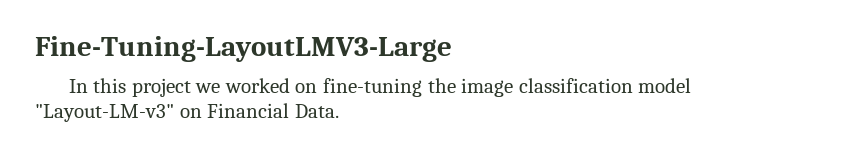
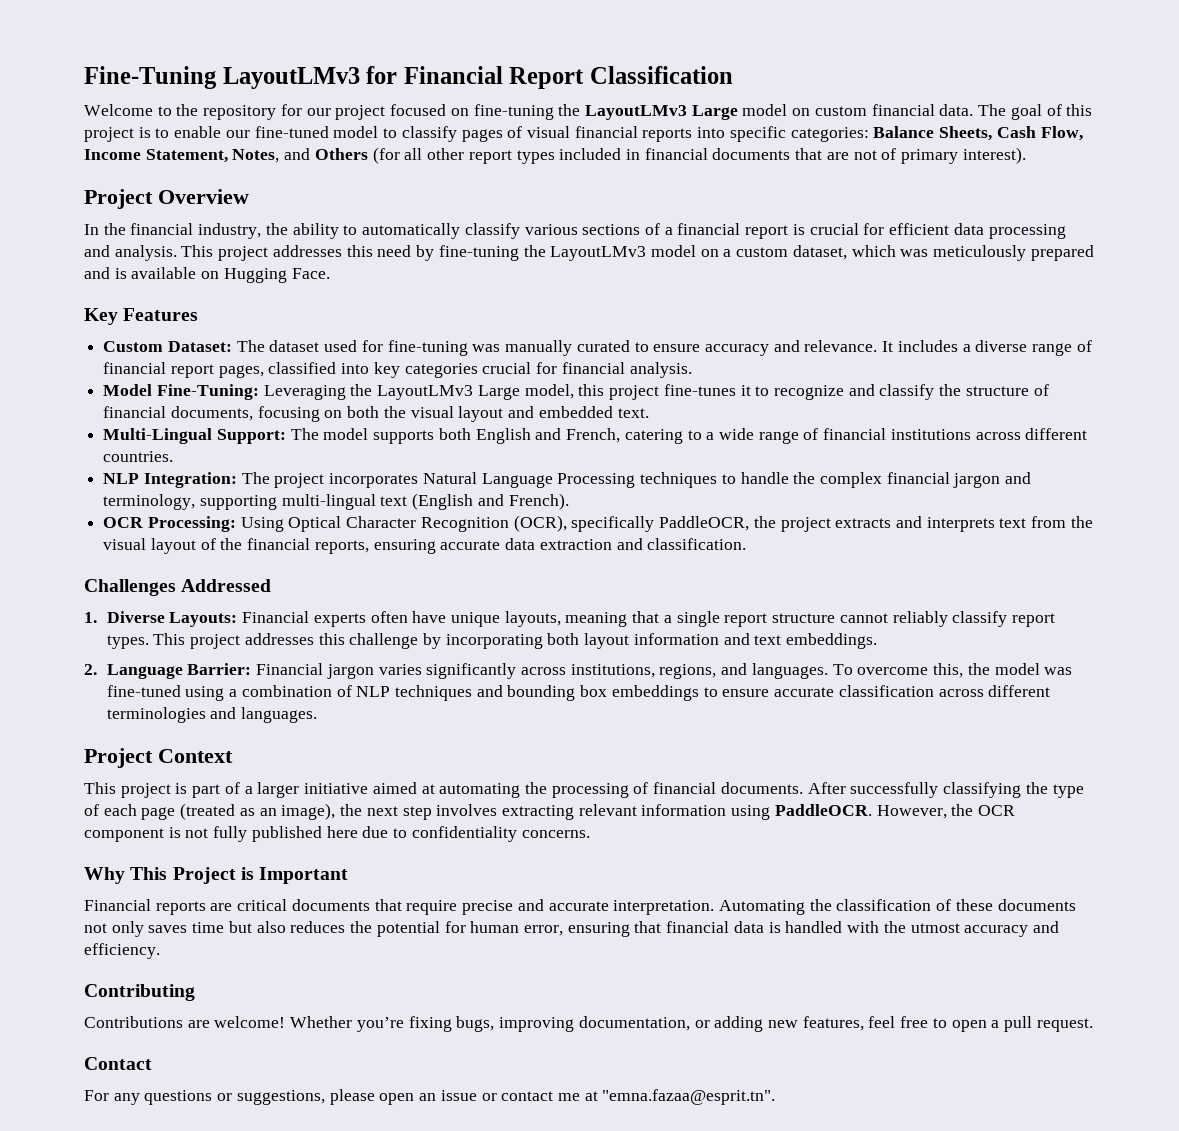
- Fine-Tuning-LayoutLMV3-Large
- In this project we worked on fine-tuning the image classification model "Layout-LM-v3" on Financial Data.
+ Fine-Tuning LayoutLMv3 for Financial Report Classification
+ Welcome to the repository for our project focused on fine-tuning the LayoutLMv3 Large model on custom financial data. The goal of this project is to enable our fine-tuned model to classify pages of visual financial reports into specific categories: Balance Sheets, Cash Flow, Income Statement, Notes, and Others (for all other report types included in financial documents that are not of primary interest).
+ Project Overview
+ In the financial industry, the ability to automatically classify various sections of a financial report is crucial for efficient data processing and analysis. This project addresses this need by fine-tuning the LayoutLMv3 model on a custom dataset, which was meticulously prepared and is available on Hugging Face.
+ Key Features
+ Custom Dataset: The dataset used for fine-tuning was manually curated to ensure accuracy and relevance. It includes a diverse range of financial report pages, classified into key categories crucial for financial analysis.
+ Model Fine-Tuning: Leveraging the LayoutLMv3 Large model, this project fine-tunes it to recognize and classify the structure of financial documents, focusing on both the visual layout and embedded text.
+ Multi-Lingual Support: The model supports both English and French, catering to a wide range of financial institutions across different countries.
+ NLP Integration: The project incorporates Natural Language Processing techniques to handle the complex financial jargon and terminology, supporting multi-lingual text (English and French).
+ OCR Processing: Using Optical Character Recognition (OCR), specifically PaddleOCR, the project extracts and interprets text from the visual layout of the financial reports, ensuring accurate data extraction and classification.
+ Challenges Addressed
+ 1. Diverse Layouts: Financial experts often have unique layouts, meaning that a single report structure cannot reliably classify report types. This project addresses this challenge by incorporating both layout information and text embeddings.
+ 2. Language Barrier: Financial jargon varies significantly across institutions, regions, and languages. To overcome this, the model was fine-tuned using a combination of NLP techniques and bounding box embeddings to ensure accurate classification across different terminologies and languages.
+ Project Context
+ This project is part of a larger initiative aimed at automating the processing of financial documents. After successfully classifying the type of each page (treated as an image), the next step involves extracting relevant information using PaddleOCR. However, the OCR component is not fully published here due to confidentiality concerns.
+ Why This Project is Important
+ Financial reports are critical documents that require precise and accurate interpretation. Automating the classification of these documents not only saves time but also reduces the potential for human error, ensuring that financial data is handled with the utmost accuracy and efficiency.
+ Contributing
+ Contributions are welcome! Whether you’re fixing bugs, improving documentation, or adding new features, feel free to open a pull request.
+ Contact
+ For any questions or suggestions, please open an issue or contact me at "emna.fazaa@esprit.tn".

